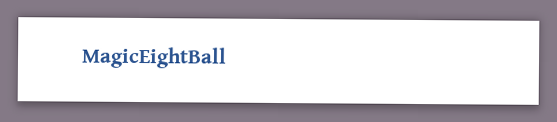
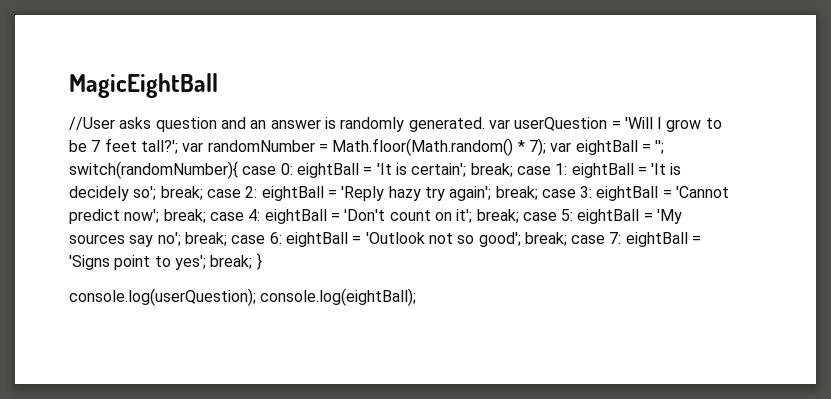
+ //User asks question and an answer is randomly generated. var userQuestion = 'Will I grow to be 7 feet tall?'; var randomNumber = Math.floor(Math.random() * 7); var eightBall = ''; switch(randomNumber){ case 0: eightBall = 'It is certain'; break; case 1: eightBall = 'It is decidely so'; break; case 2: eightBall = 'Reply hazy try again'; break; case 3: eightBall = 'Cannot predict now'; break; case 4: eightBall = 'Don't count on it'; break; case 5: eightBall = 'My sources say no'; break; case 6: eightBall = 'Outlook not so good'; break; case 7: eightBall = 'Signs point to yes'; break; }
+ console.log(userQuestion); console.log(eightBall);

